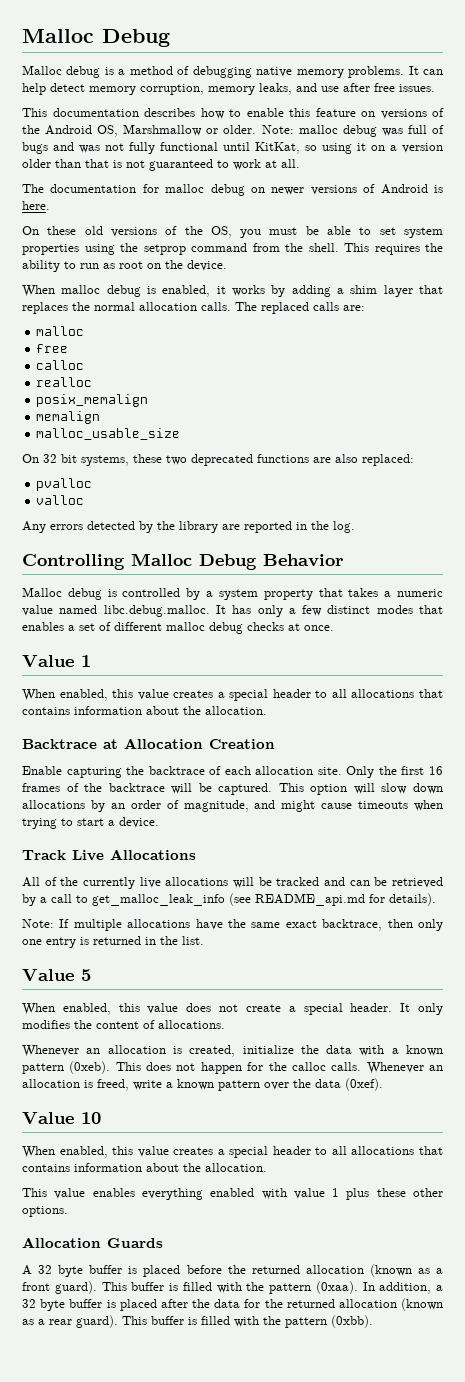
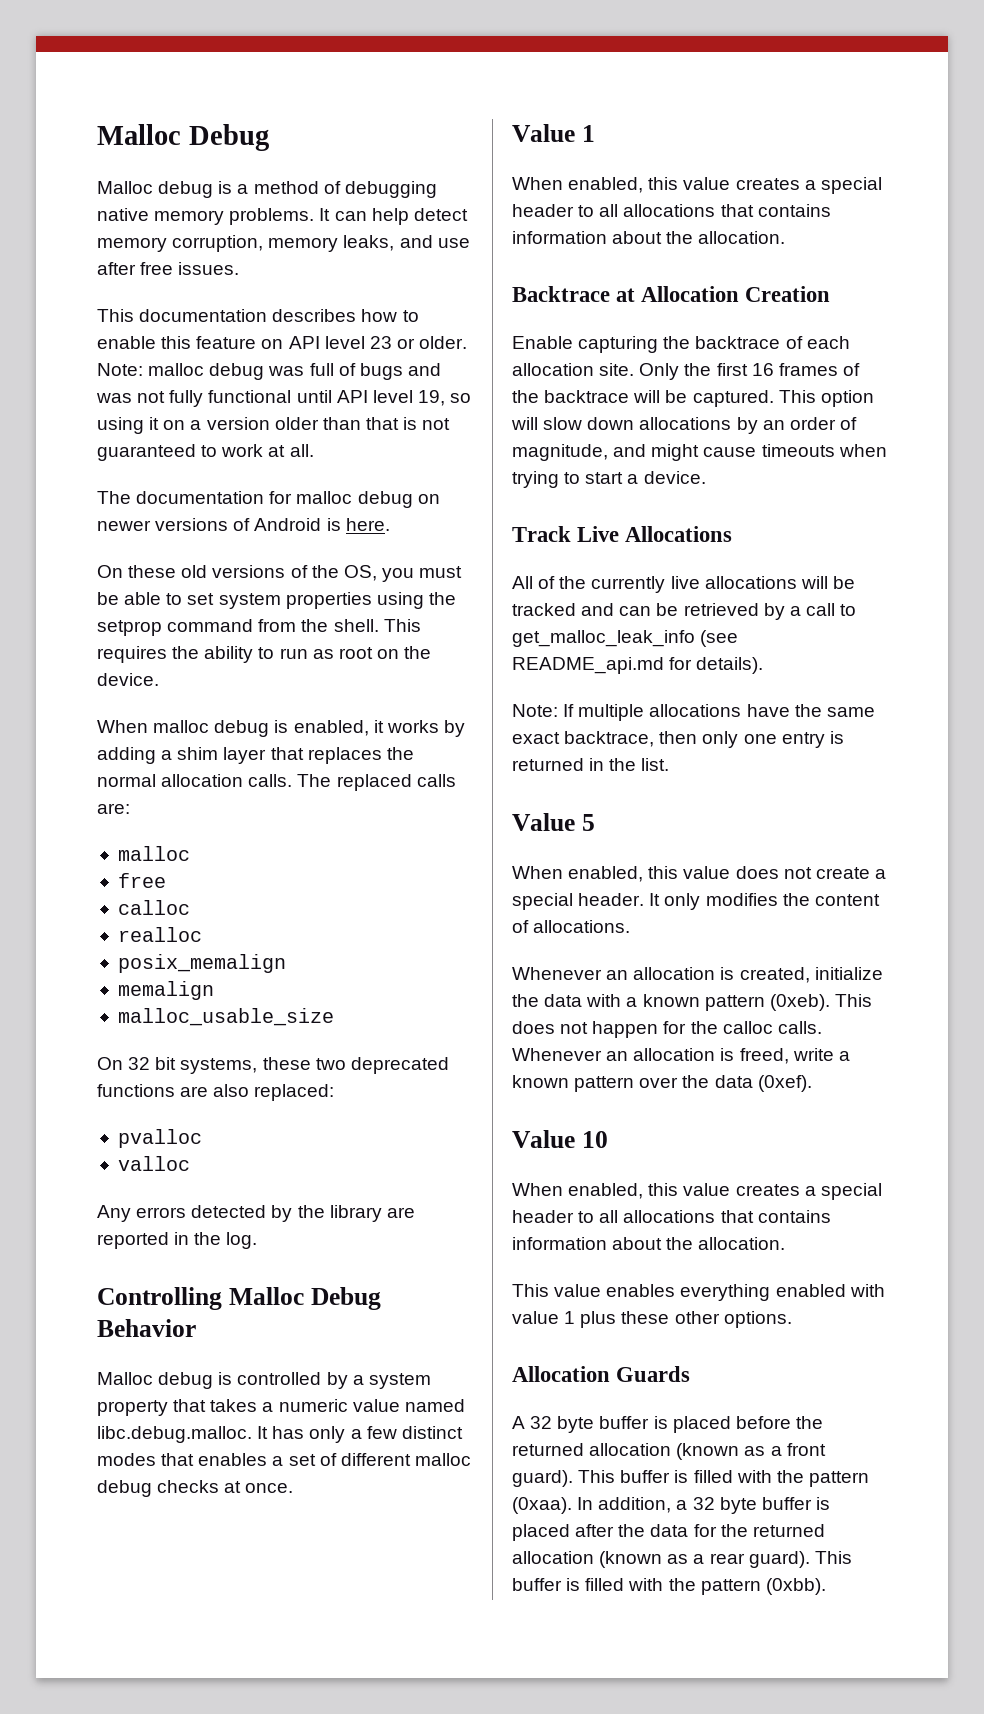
- This documentation describes how to enable this feature on versions of the Android OS, Marshmallow or older.
+ This documentation describes how to enable this feature on API level 23 or older.
- Note: malloc debug was full of bugs and was not fully functional until KitKat, so using it on a version older than that is not guaranteed to work at all.
+ Note: malloc debug was full of bugs and was not fully functional until API level 19, so using it on a version older than that is not guaranteed to work at all.

